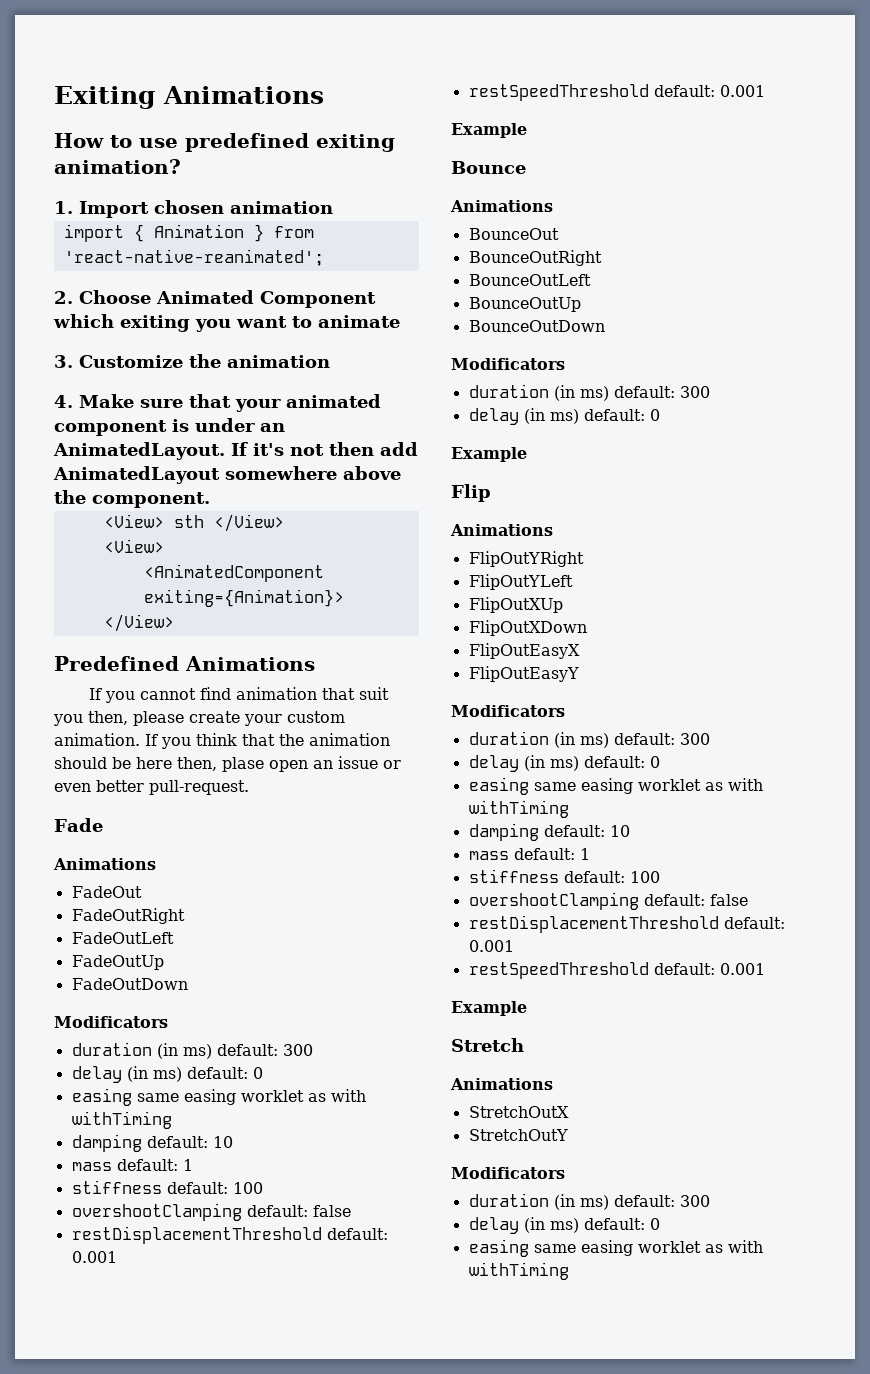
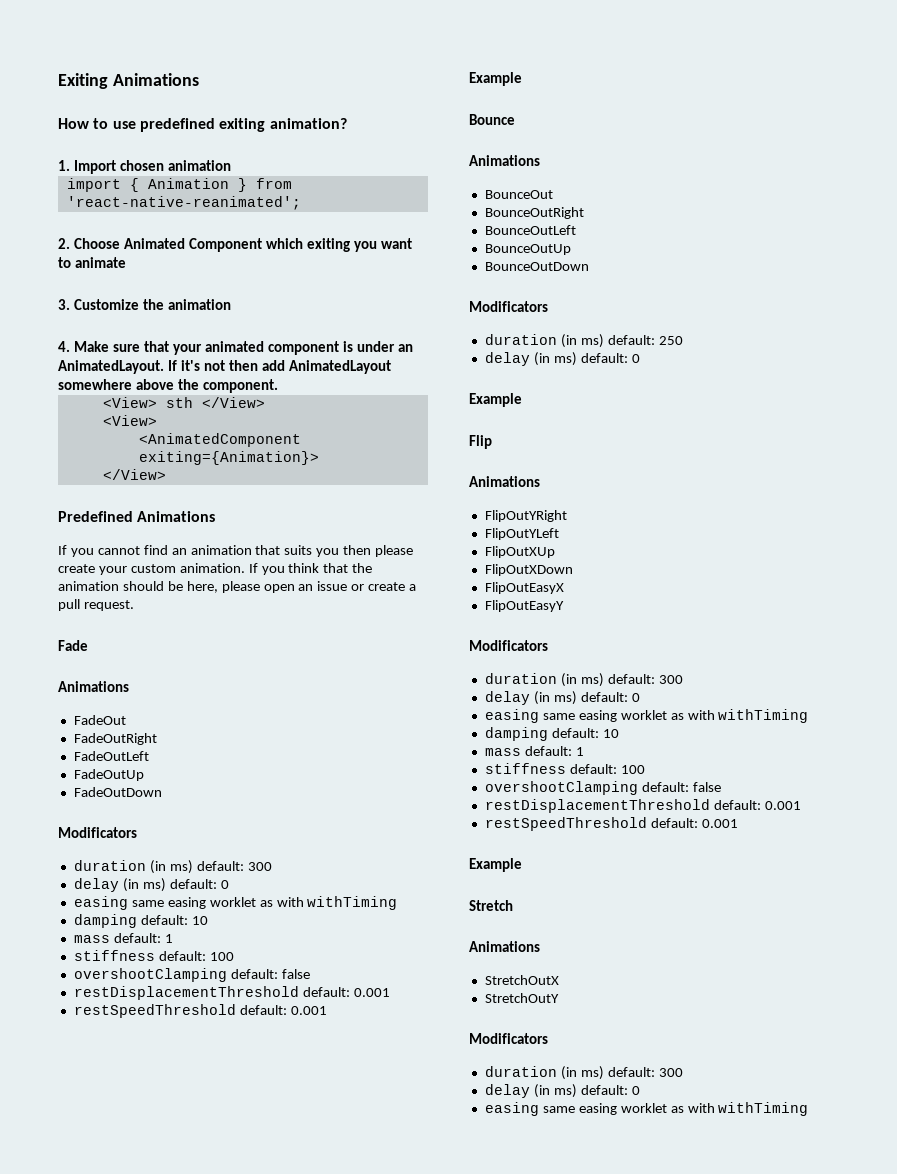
- If you cannot find animation that suit you then, please create your custom animation.
+ If you cannot find an animation that suits you then please create your custom animation.
- If you think that the animation should be here then, plase open an issue or even better pull-request.
+ If you think that the animation should be here, please open an issue or create a pull request.
  BounceOutDown
  Modificators
- duration (in ms) default: 300
+ duration (in ms) default: 250

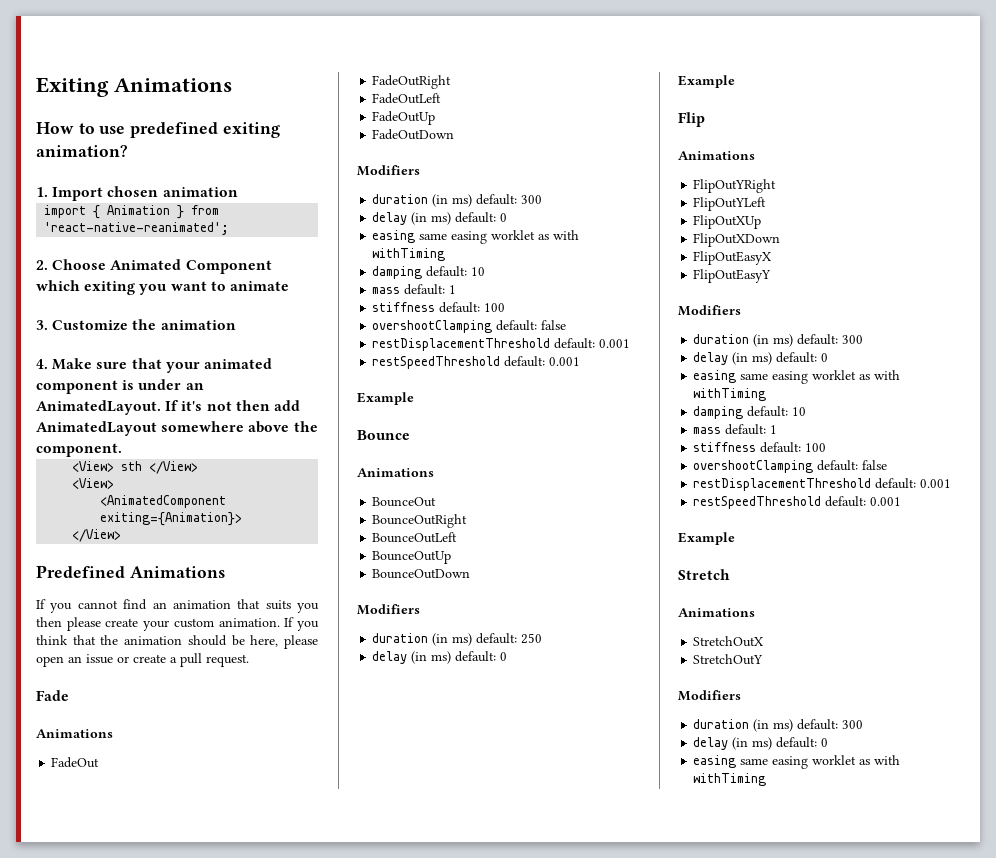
  FadeOutDown
- Modificators
+ Modifiers
  BounceOutDown
- Modificators
+ Modifiers
  FlipOutEasyY
- Modificators
+ Modifiers
  StretchOutY
- Modificators
+ Modifiers

